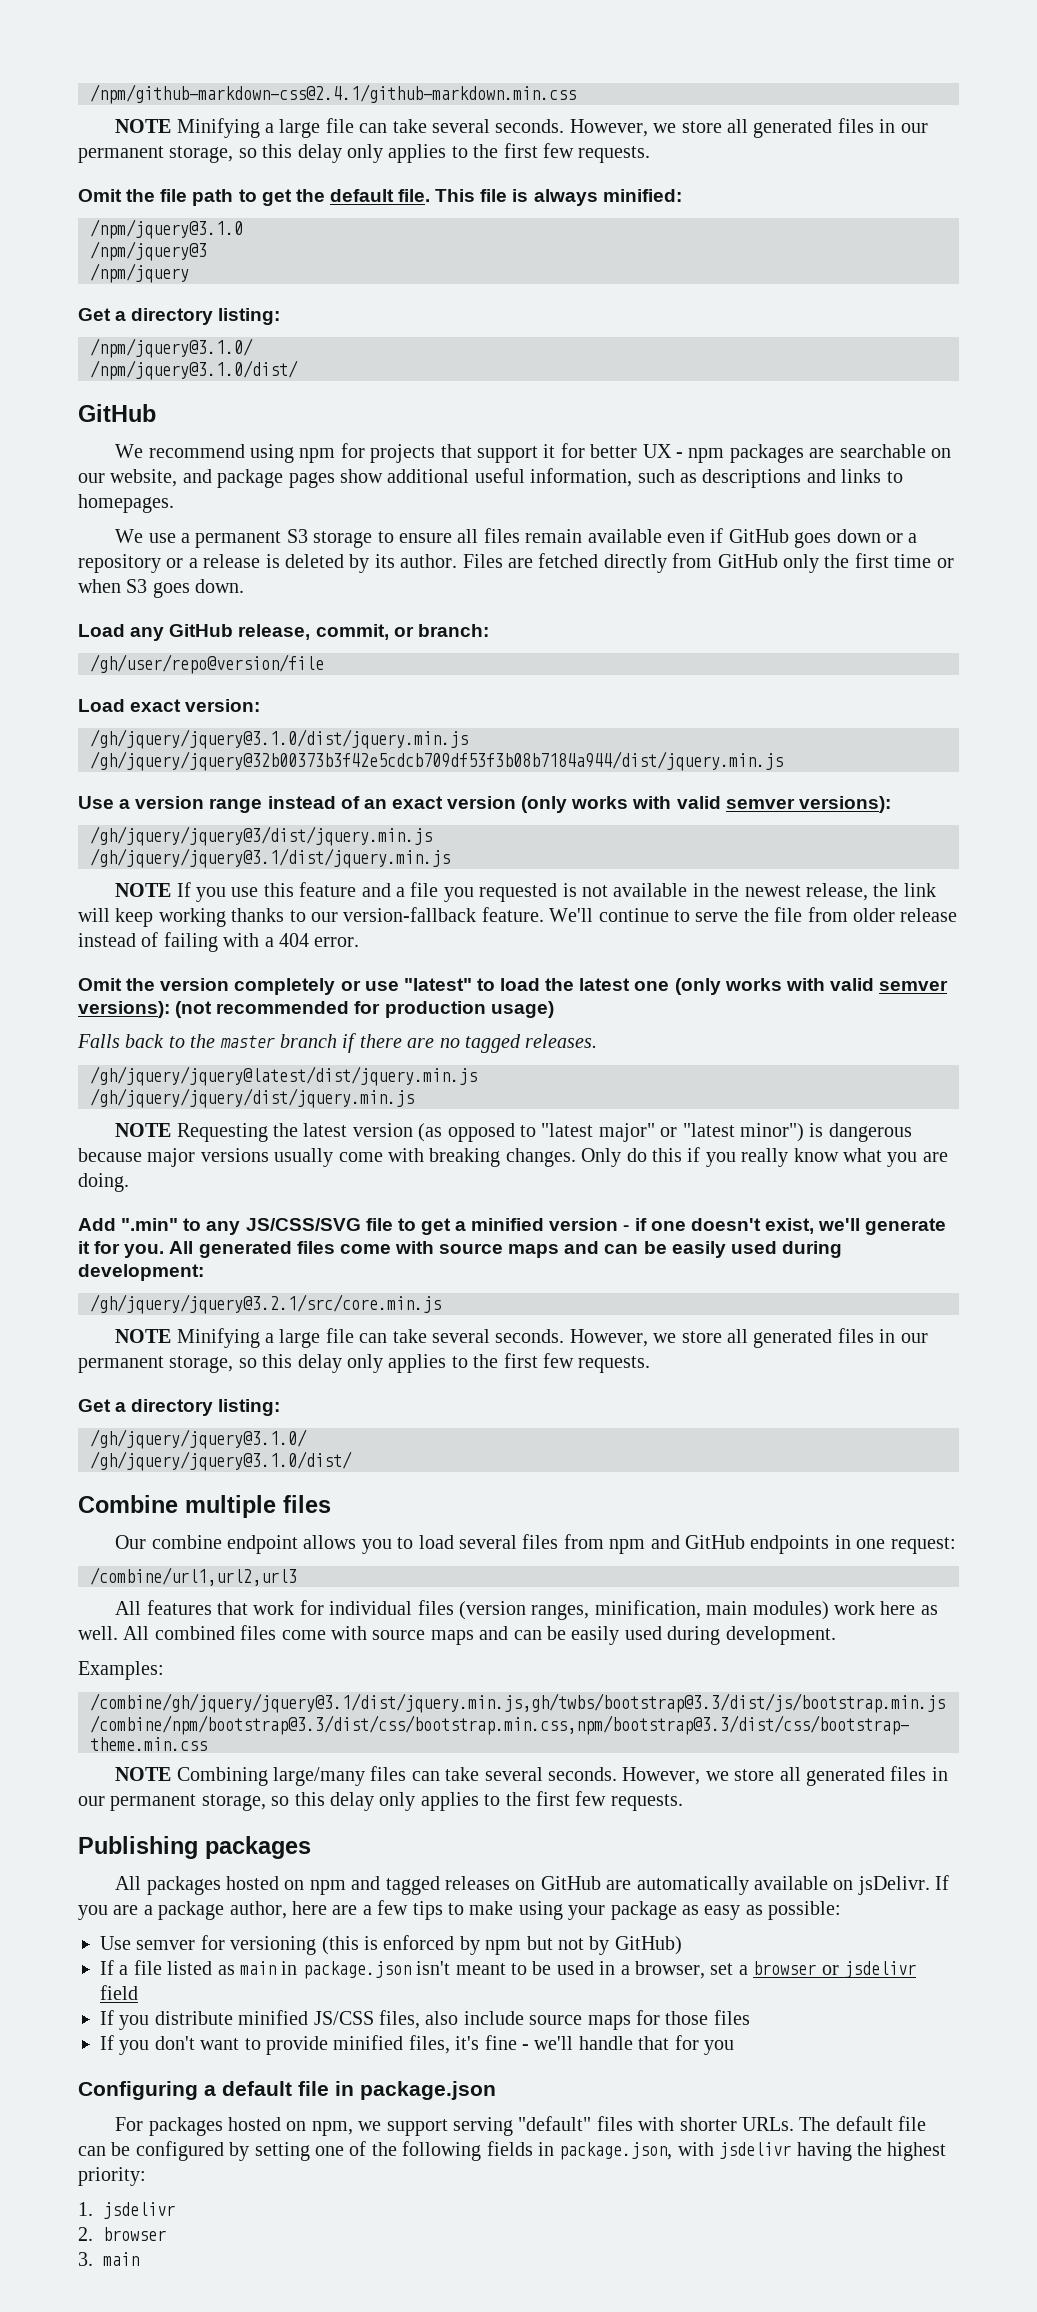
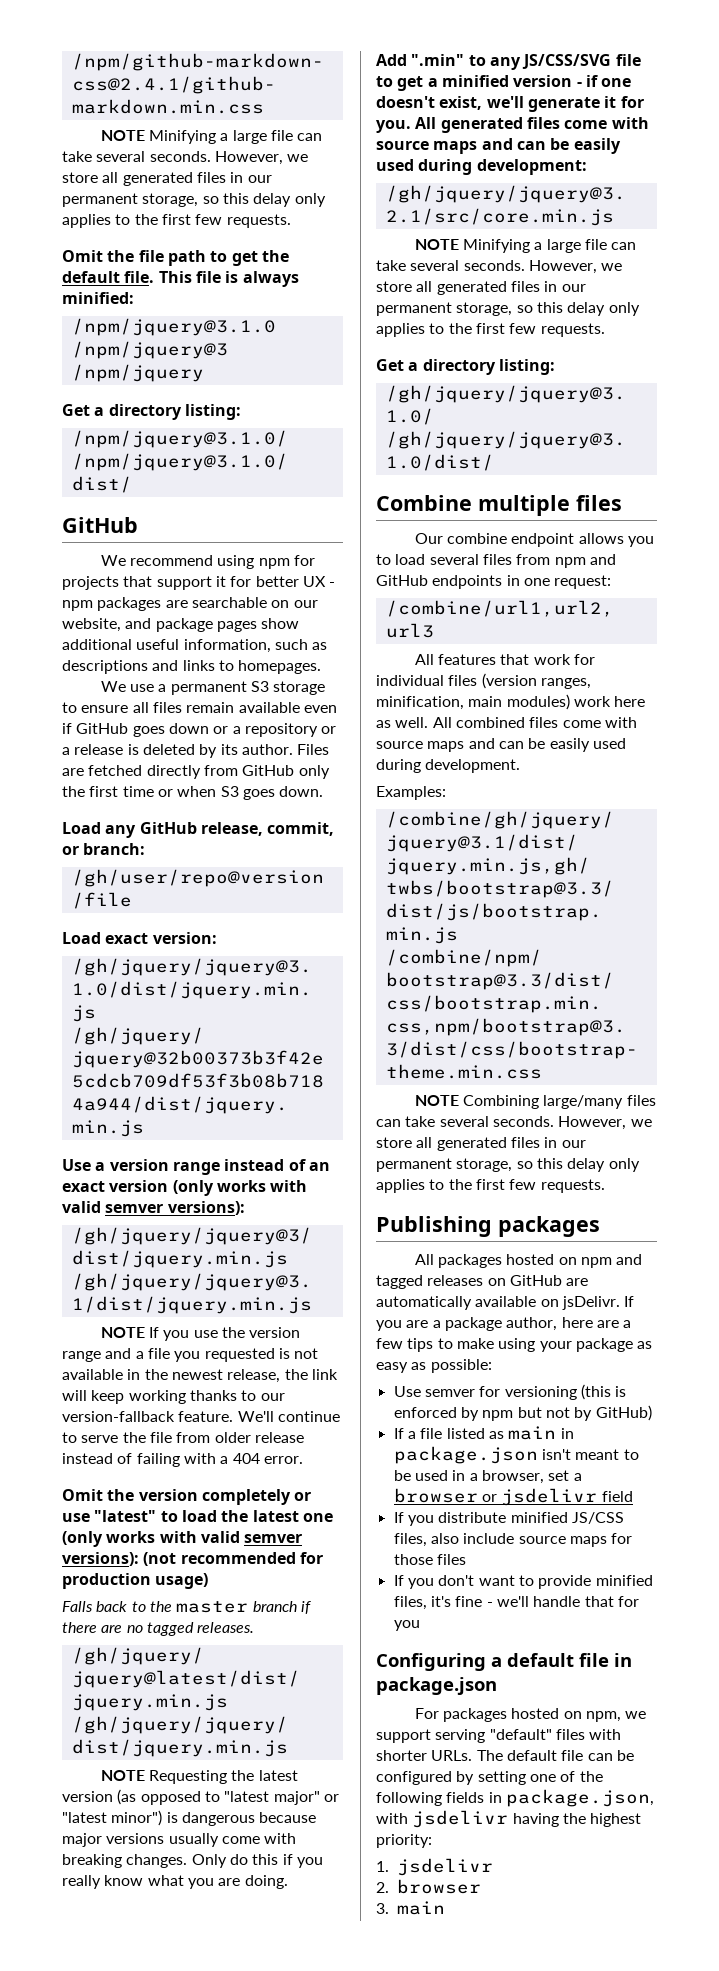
- NOTE If you use this feature and a file you requested is not available in the newest release, the link will keep working thanks to our version-fallback feature.
+ NOTE If you use the version range and a file you requested is not available in the newest release, the link will keep working thanks to our version-fallback feature.

